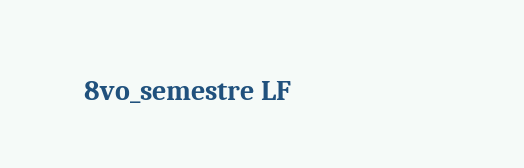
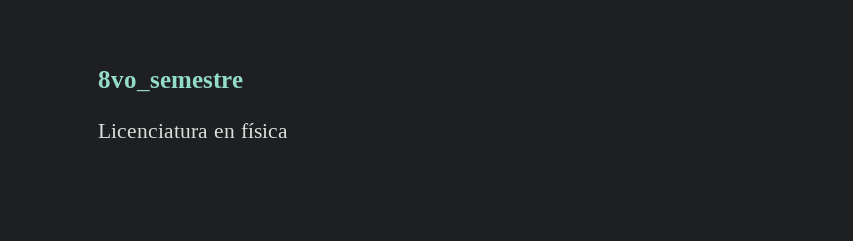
- 8vo_semestre LF
+ 8vo_semestre
+ Licenciatura en física

